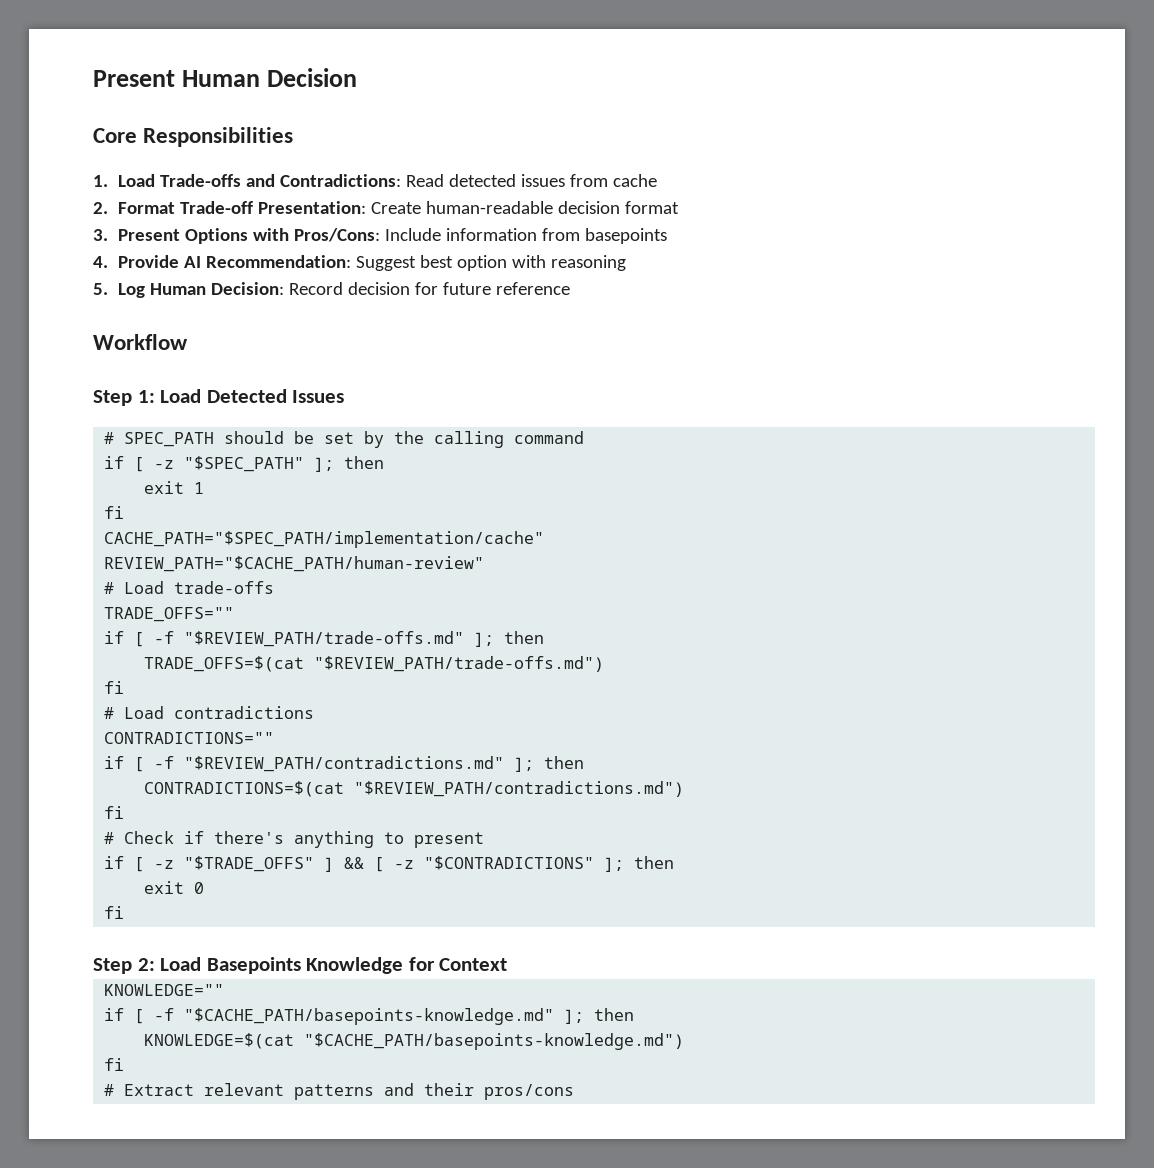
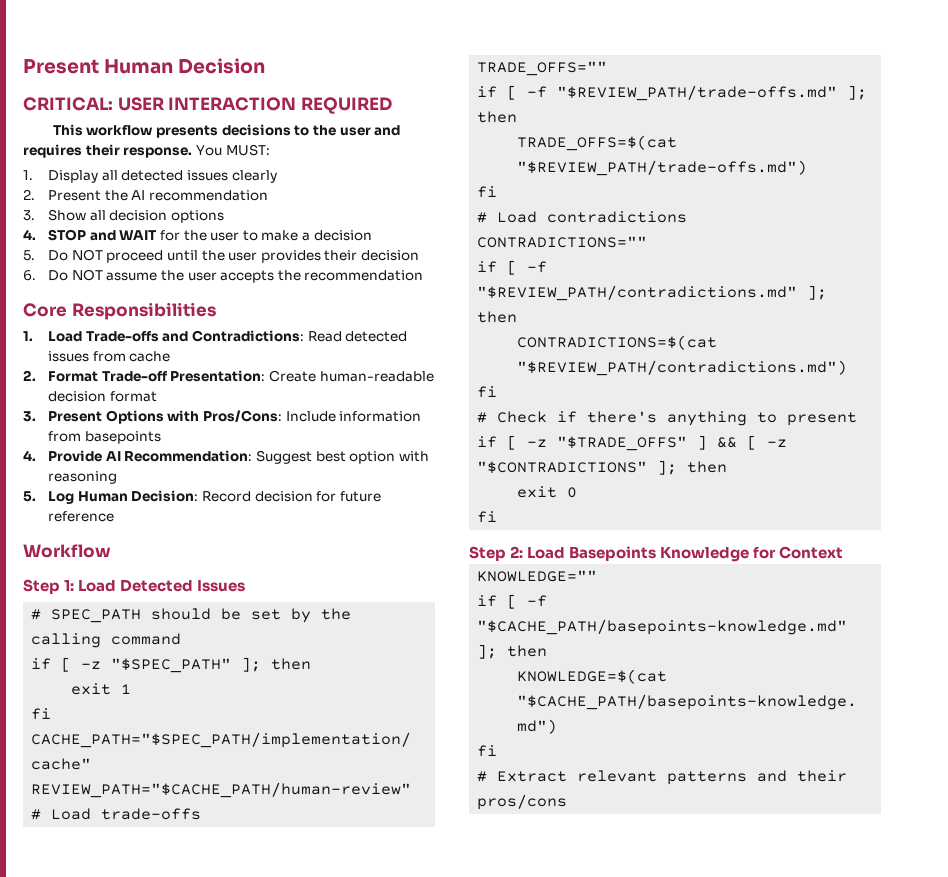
+ CRITICAL: USER INTERACTION REQUIRED
+ This workflow presents decisions to the user and requires their response. You MUST:
+ 1. Display all detected issues clearly
+ 2. Present the AI recommendation
+ 3. Show all decision options
+ 4. STOP and WAIT for the user to make a decision
+ 5. Do NOT proceed until the user provides their decision
+ 6. Do NOT assume the user accepts the recommendation

